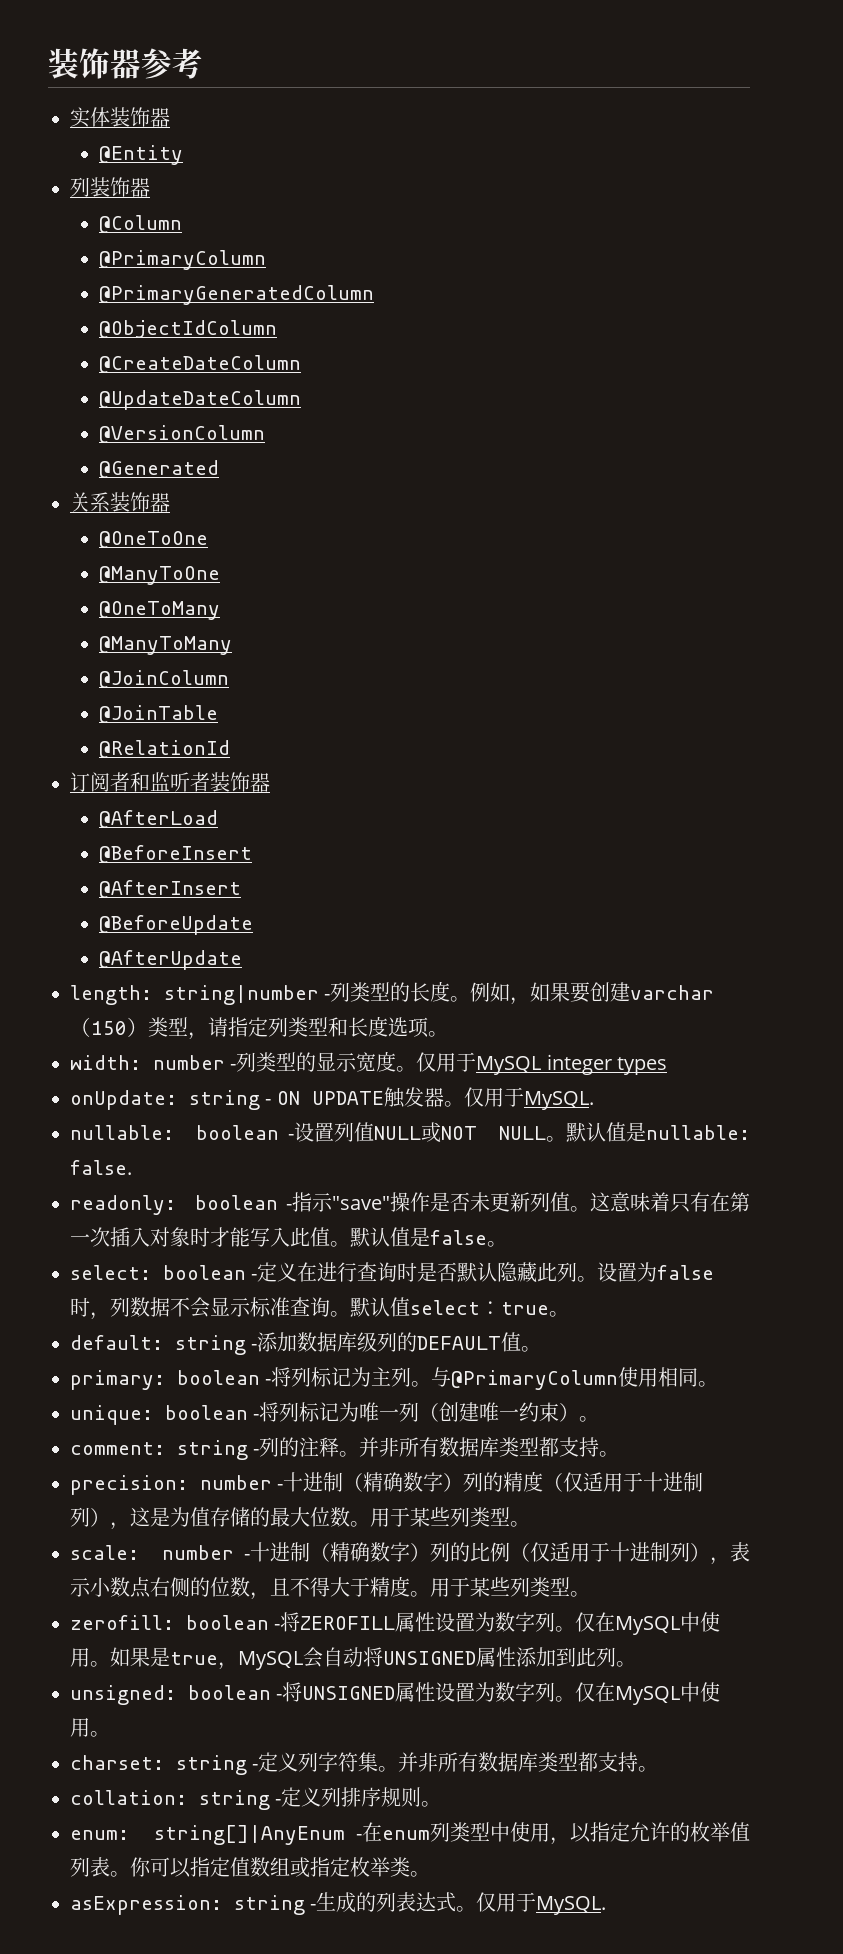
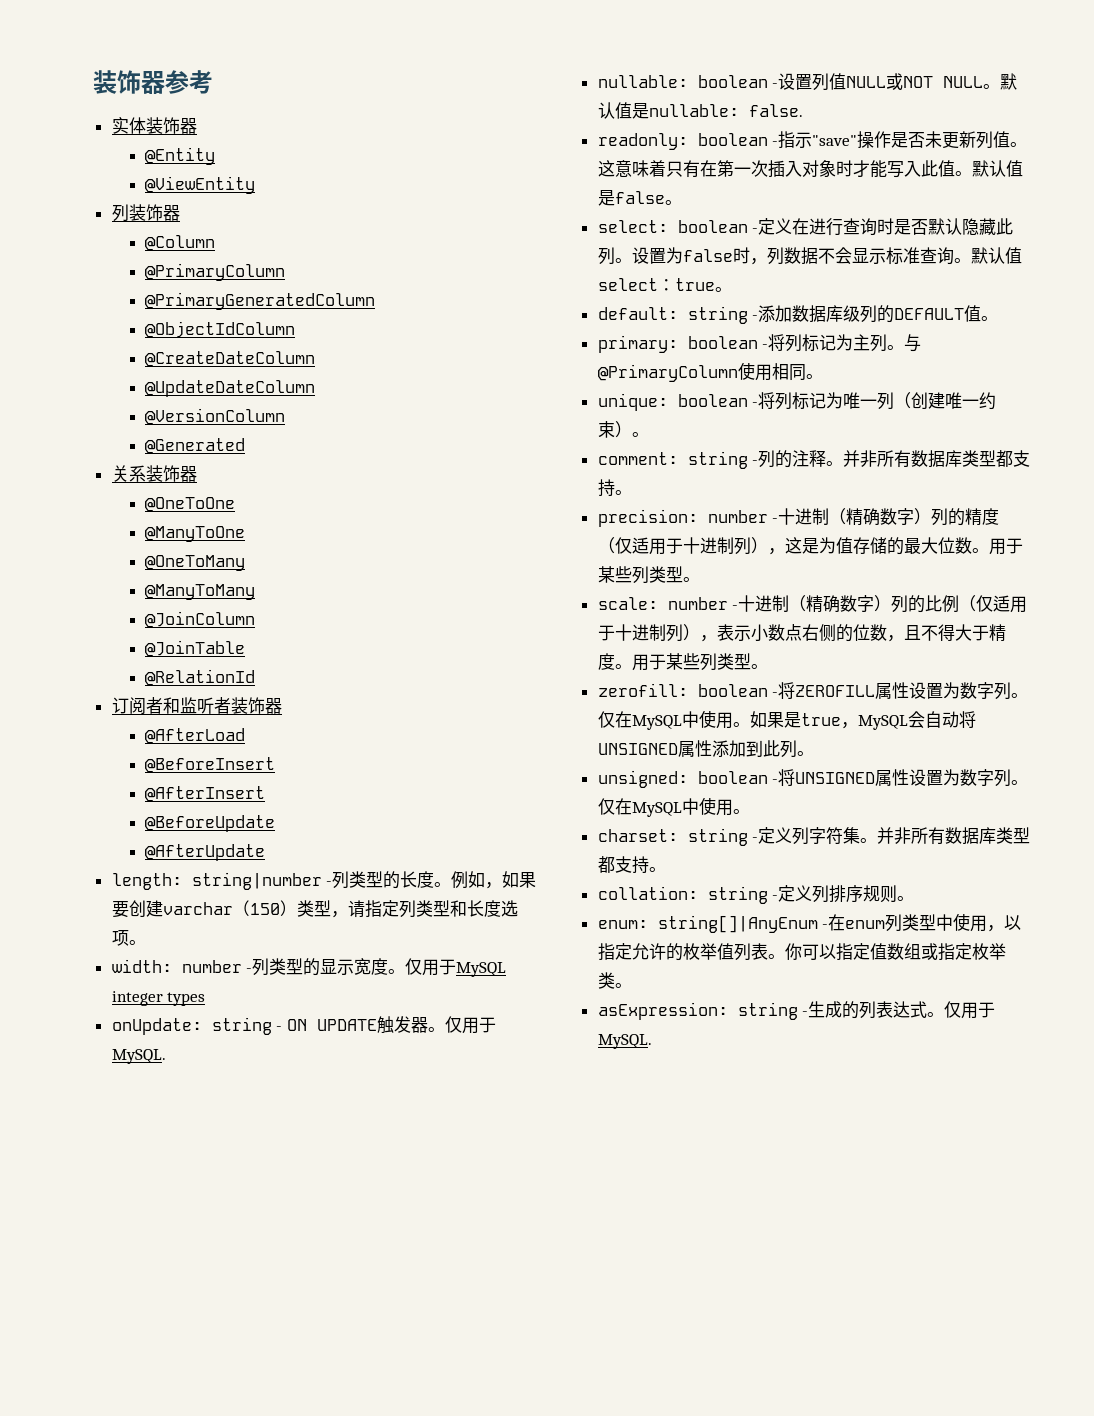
+ @ViewEntity

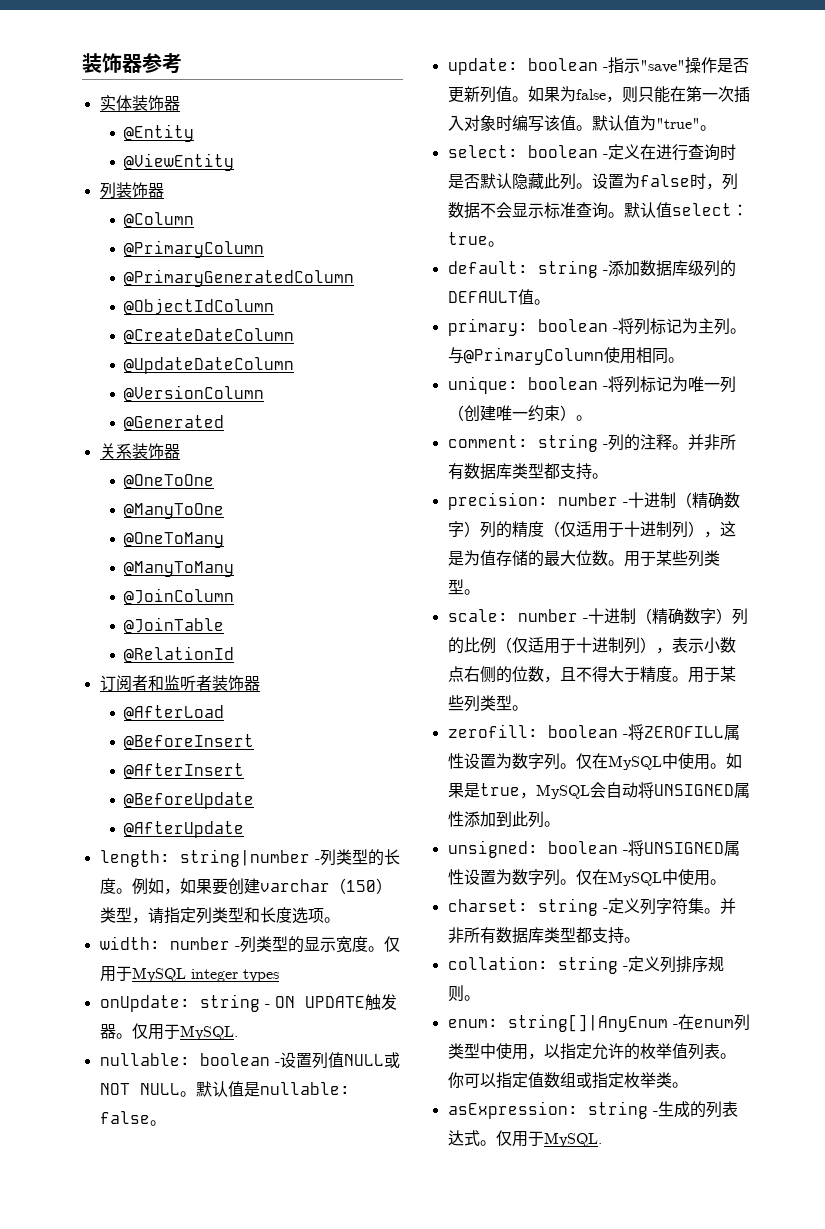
- 默认值是nullable: false.
- readonly: boolean -指示"save"操作是否未更新列值。
+ 默认值是nullable: false。
+ update: boolean -指示"save"操作是否更新列值。
- 这意味着只有在第一次插入对象时才能写入此值。
+ 如果为false，则只能在第一次插入对象时编写该值。
- 默认值是false。
+ 默认值为"true"。

